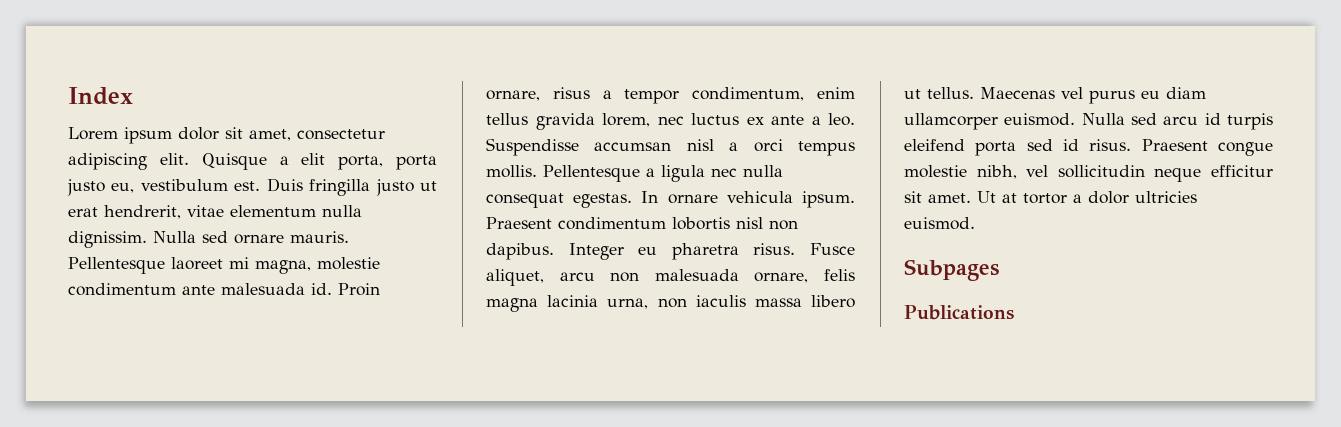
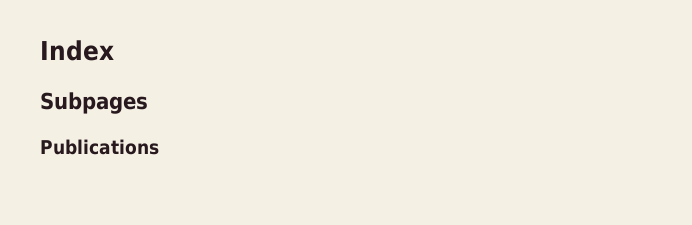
- Lorem ipsum dolor sit amet, consectetur adipiscing elit. Quisque a elit porta, porta justo eu, vestibulum est. Duis fringilla justo ut erat hendrerit, vitae elementum nulla dignissim. Nulla sed ornare mauris. Pellentesque laoreet mi magna, molestie condimentum ante malesuada id. Proin ornare, risus a tempor condimentum, enim tellus gravida lorem, nec luctus ex ante a leo. Suspendisse accumsan nisl a orci tempus mollis. Pellentesque a ligula nec nulla consequat egestas. In ornare vehicula ipsum. Praesent condimentum lobortis nisl non dapibus. Integer eu pharetra risus. Fusce aliquet, arcu non malesuada ornare, felis magna lacinia urna, non iaculis massa libero ut tellus. Maecenas vel purus eu diam ullamcorper euismod. Nulla sed arcu id turpis eleifend porta sed id risus. Praesent congue molestie nibh, vel sollicitudin neque efficitur sit amet. Ut at tortor a dolor ultricies euismod.

